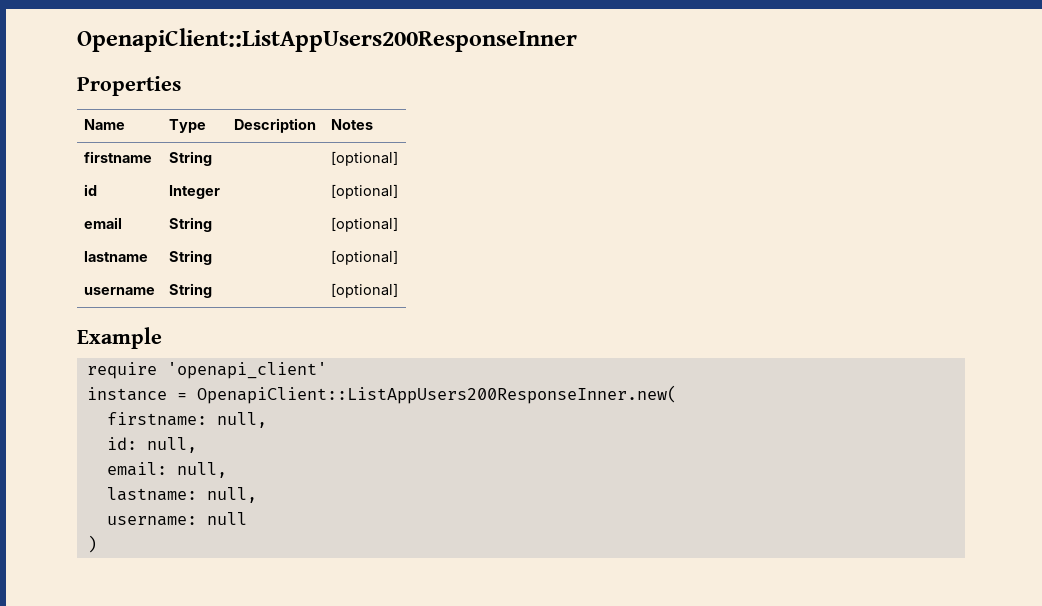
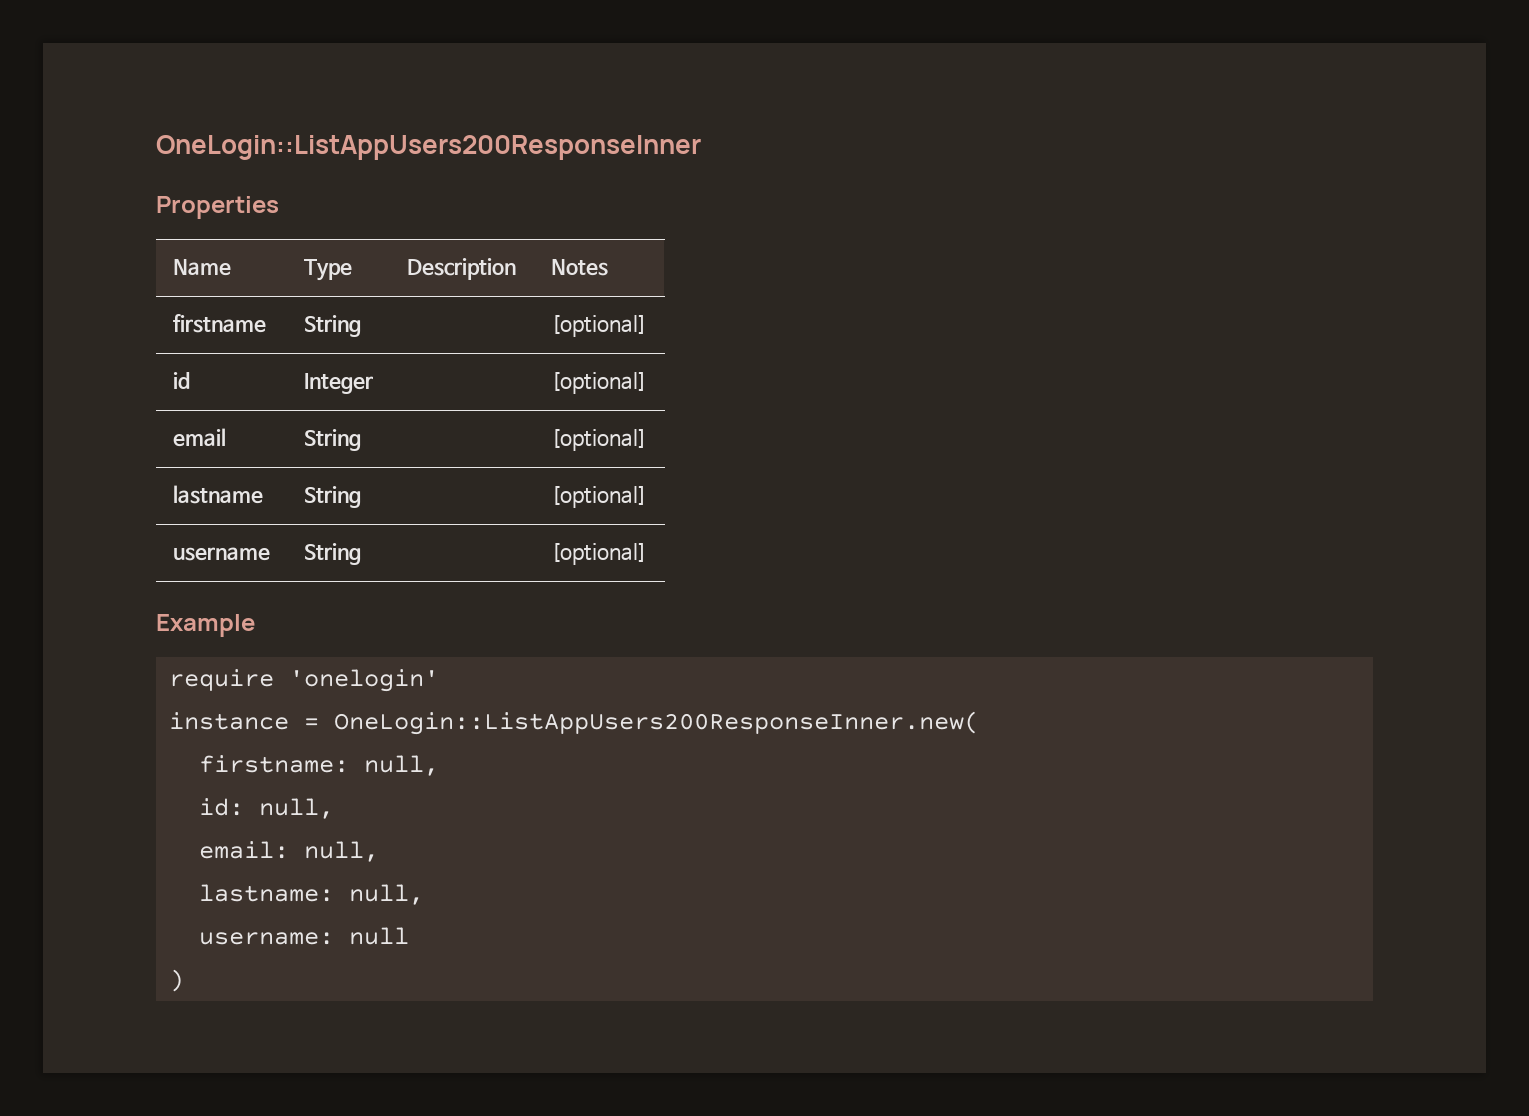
- OpenapiClient::ListAppUsers200ResponseInner
+ OneLogin::ListAppUsers200ResponseInner
- require 'openapi_client'
+ require 'onelogin'
- instance = OpenapiClient::ListAppUsers200ResponseInner.new(
+ instance = OneLogin::ListAppUsers200ResponseInner.new(

